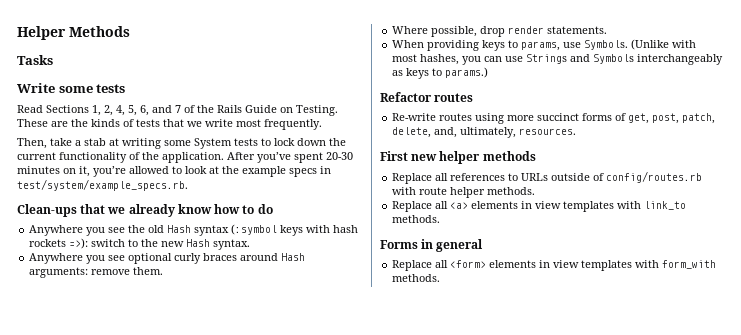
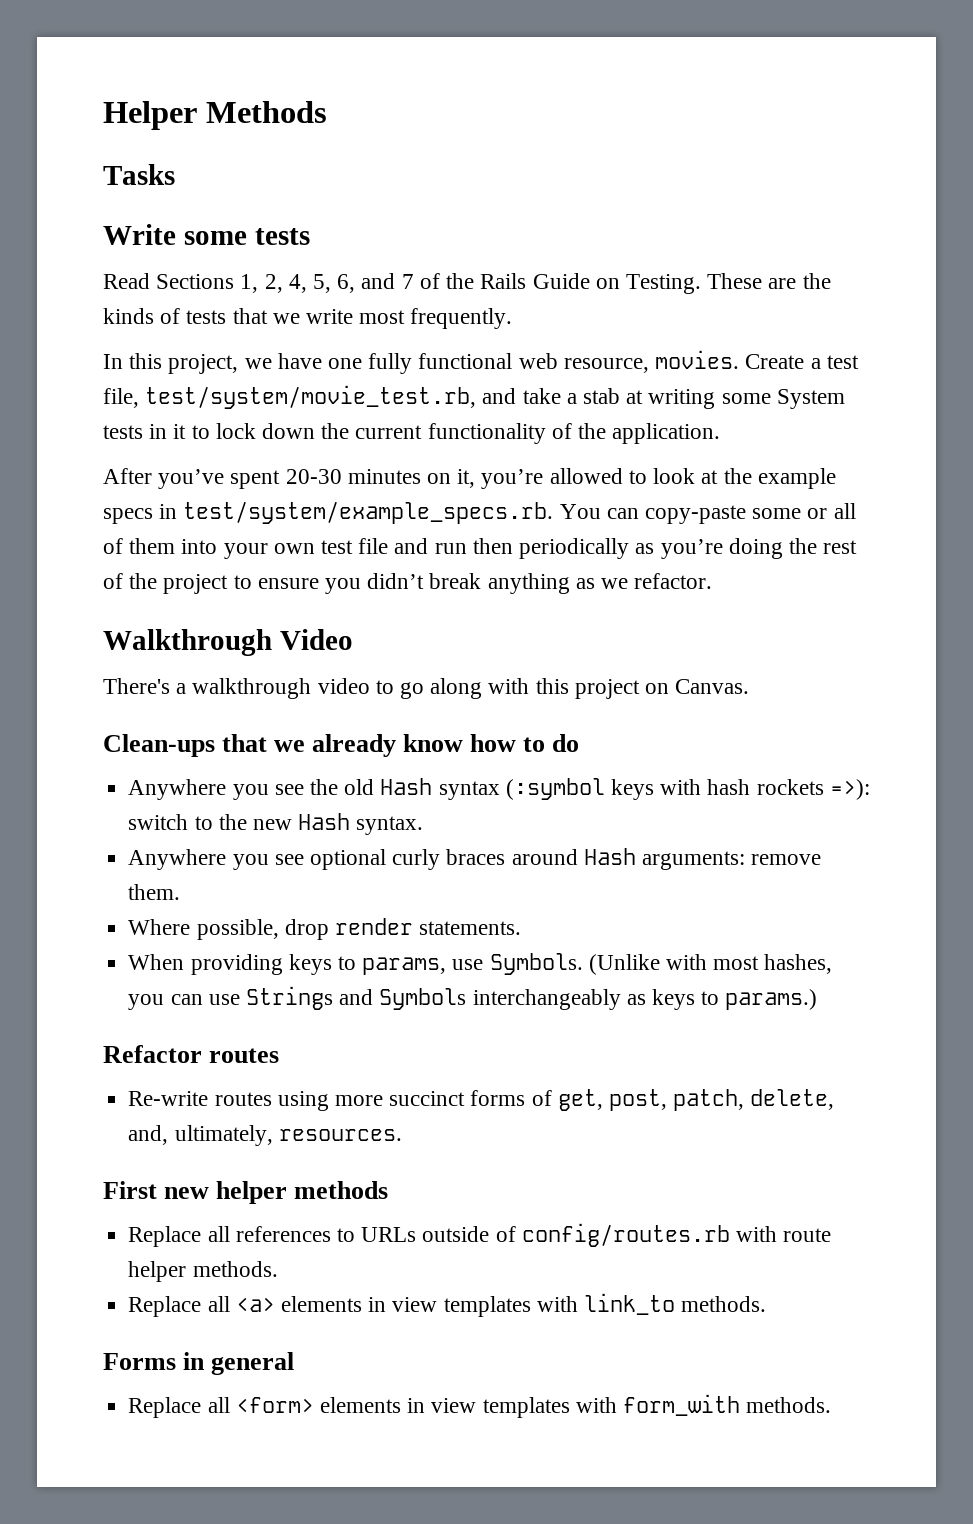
- Then, take a stab at writing some System tests to lock down the current functionality of the application. After you’ve spent 20-30 minutes on it, you’re allowed to look at the example specs in test/system/example_specs.rb.
+ In this project, we have one fully functional web resource, movies. Create a test file, test/system/movie_test.rb, and take a stab at writing some System tests in it to lock down the current functionality of the application.
+ After you’ve spent 20-30 minutes on it, you’re allowed to look at the example specs in test/system/example_specs.rb. You can copy-paste some or all of them into your own test file and run then periodically as you’re doing the rest of the project to ensure you didn’t break anything as we refactor.
+ Walkthrough Video
+ There's a walkthrough video to go along with this project on Canvas.

